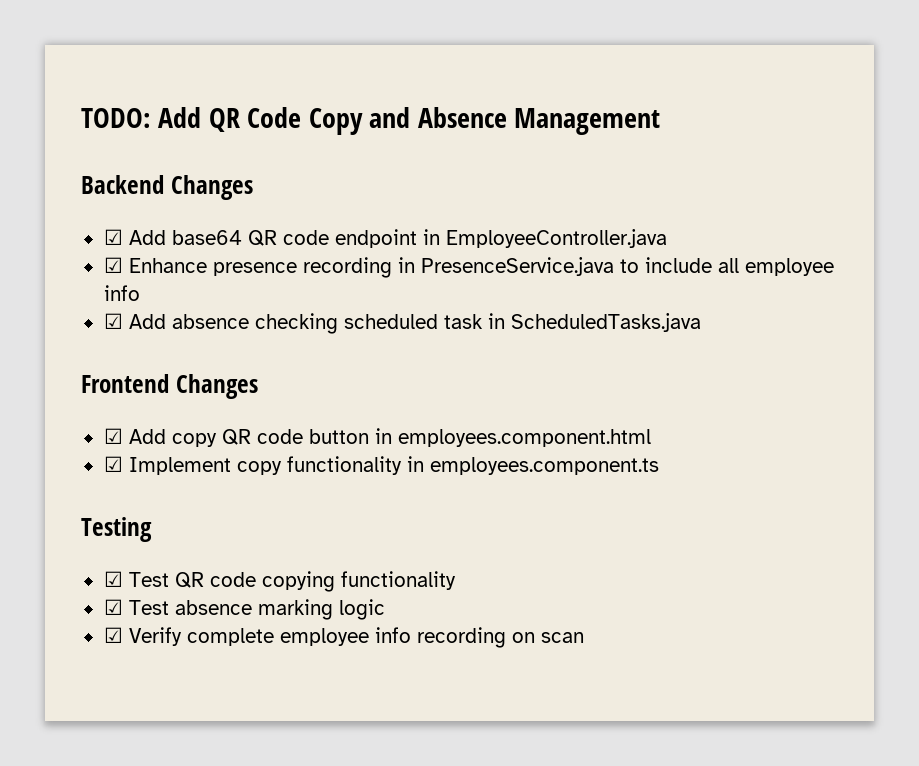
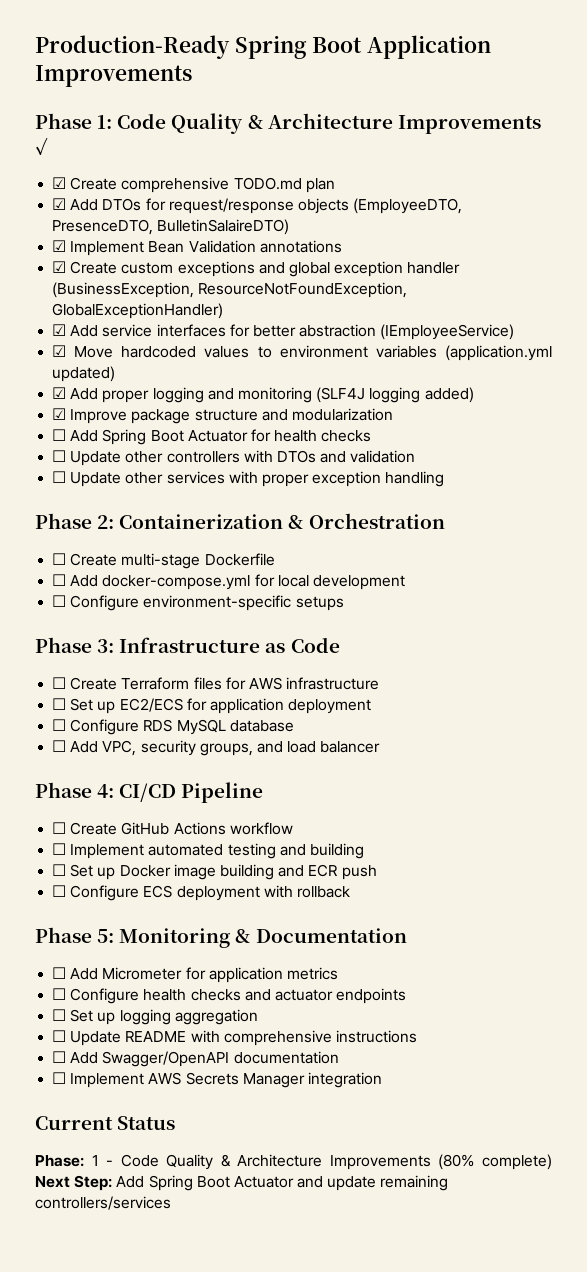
- TODO: Add QR Code Copy and Absence Management
- Backend Changes
- ☑ Add base64 QR code endpoint in EmployeeController.java
- ☑ Enhance presence recording in PresenceService.java to include all employee info
- ☑ Add absence checking scheduled task in ScheduledTasks.java
- Frontend Changes
- ☑ Add copy QR code button in employees.component.html
- ☑ Implement copy functionality in employees.component.ts
- Testing
- ☑ Test QR code copying functionality
- ☑ Test absence marking logic
- ☑ Verify complete employee info recording on scan
+ Production-Ready Spring Boot Application Improvements
+ Phase 1: Code Quality & Architecture Improvements ✓
+ ☑ Create comprehensive TODO.md plan
+ ☑ Add DTOs for request/response objects (EmployeeDTO, PresenceDTO, BulletinSalaireDTO)
+ ☑ Implement Bean Validation annotations
+ ☑ Create custom exceptions and global exception handler (BusinessException, ResourceNotFoundException, GlobalExceptionHandler)
+ ☑ Add service interfaces for better abstraction (IEmployeeService)
+ ☑ Move hardcoded values to environment variables (application.yml updated)
+ ☑ Add proper logging and monitoring (SLF4J logging added)
+ ☑ Improve package structure and modularization
+ ☐ Add Spring Boot Actuator for health checks
+ ☐ Update other controllers with DTOs and validation
+ ☐ Update other services with proper exception handling
+ Phase 2: Containerization & Orchestration
+ ☐ Create multi-stage Dockerfile
+ ☐ Add docker-compose.yml for local development
+ ☐ Configure environment-specific setups
+ Phase 3: Infrastructure as Code
+ ☐ Create Terraform files for AWS infrastructure
+ ☐ Set up EC2/ECS for application deployment
+ ☐ Configure RDS MySQL database
+ ☐ Add VPC, security groups, and load balancer
+ Phase 4: CI/CD Pipeline
+ ☐ Create GitHub Actions workflow
+ ☐ Implement automated testing and building
+ ☐ Set up Docker image building and ECR push
+ ☐ Configure ECS deployment with rollback
+ Phase 5: Monitoring & Documentation
+ ☐ Add Micrometer for application metrics
+ ☐ Configure health checks and actuator endpoints
+ ☐ Set up logging aggregation
+ ☐ Update README with comprehensive instructions
+ ☐ Add Swagger/OpenAPI documentation
+ ☐ Implement AWS Secrets Manager integration
+ Current Status
+ Phase: 1 - Code Quality & Architecture Improvements (80% complete) Next Step: Add Spring Boot Actuator and update remaining controllers/services

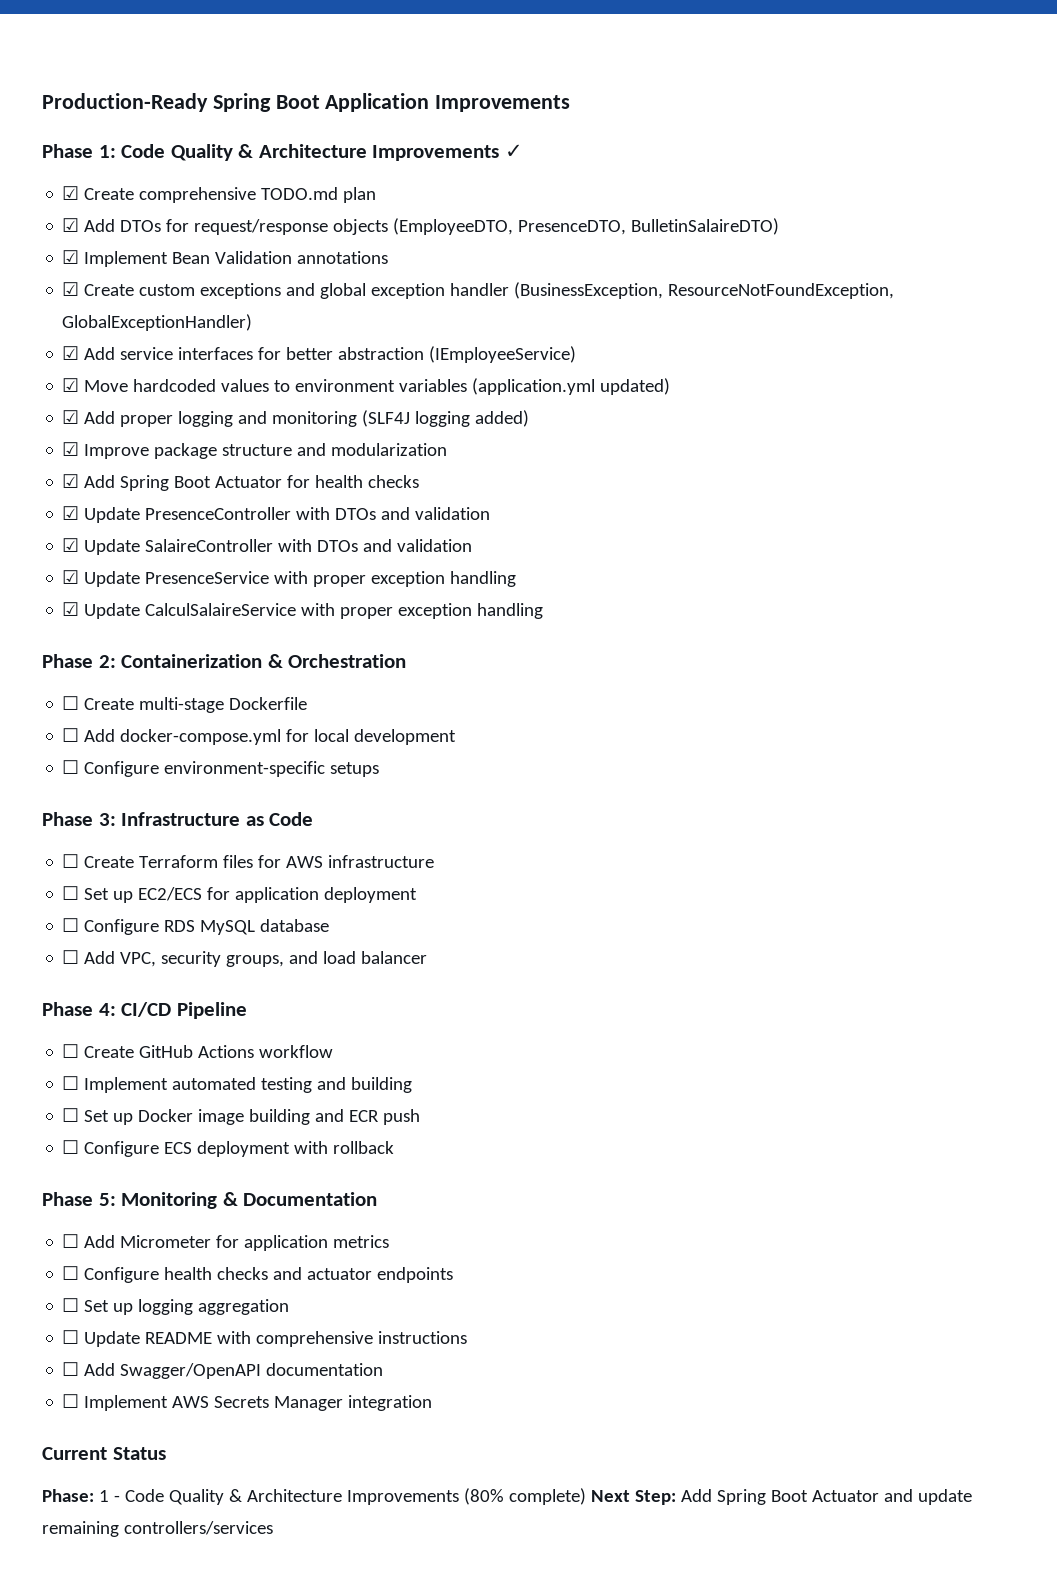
- ☐ Add Spring Boot Actuator for health checks
+ ☑ Add Spring Boot Actuator for health checks
- ☐ Update other controllers with DTOs and validation
- ☐ Update other services with proper exception handling
+ ☑ Update PresenceController with DTOs and validation
+ ☑ Update SalaireController with DTOs and validation
+ ☑ Update PresenceService with proper exception handling
+ ☑ Update CalculSalaireService with proper exception handling

